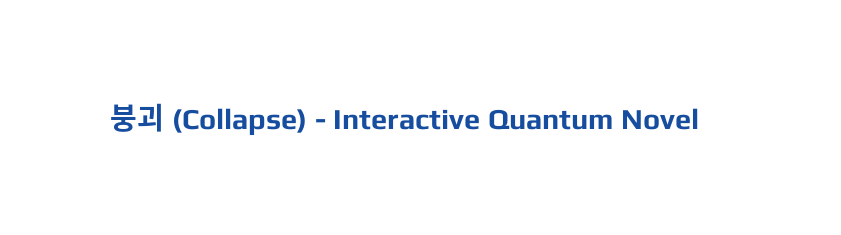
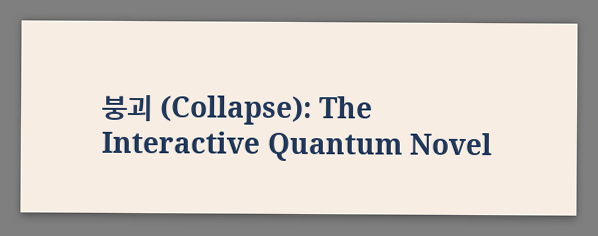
- 붕괴 (Collapse) - Interactive Quantum Novel
+ 붕괴 (Collapse): The Interactive Quantum Novel

